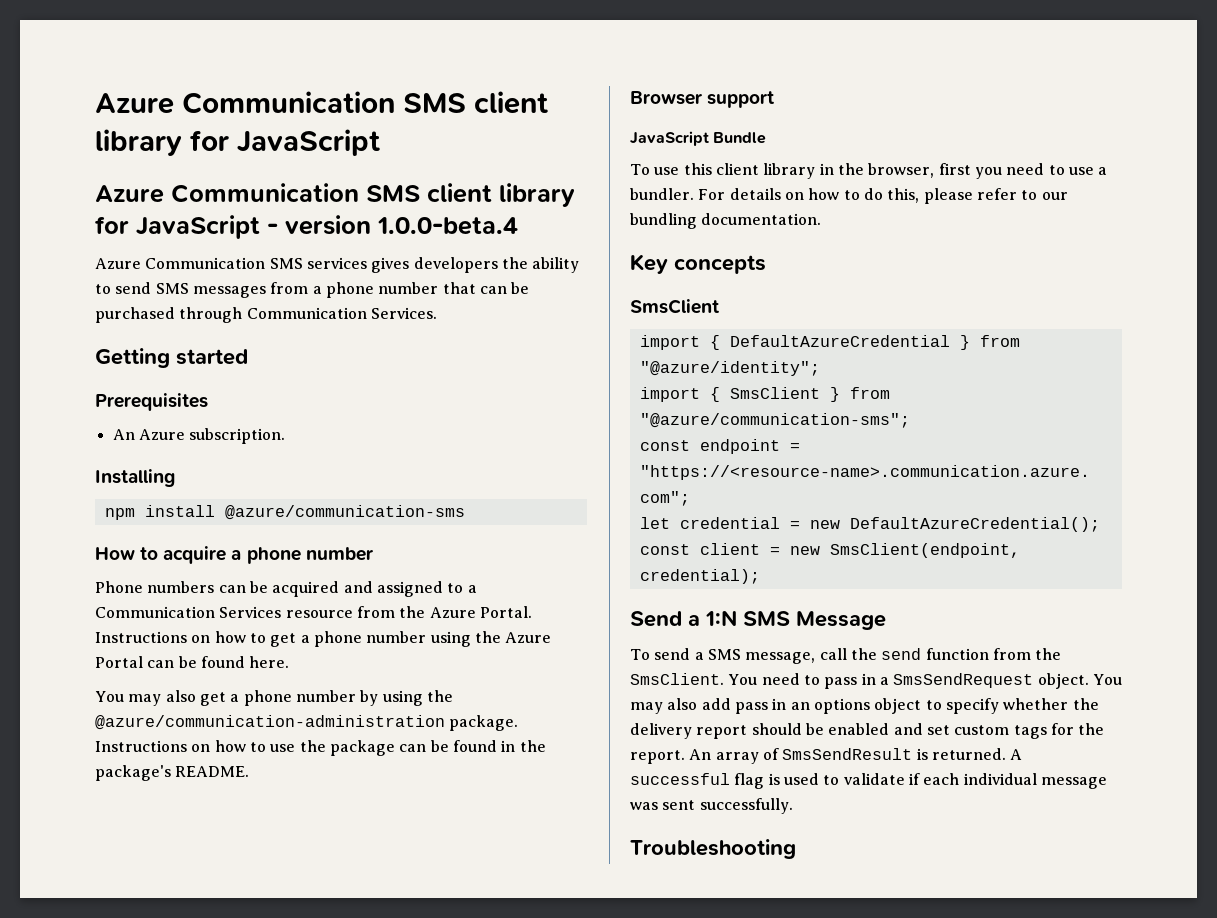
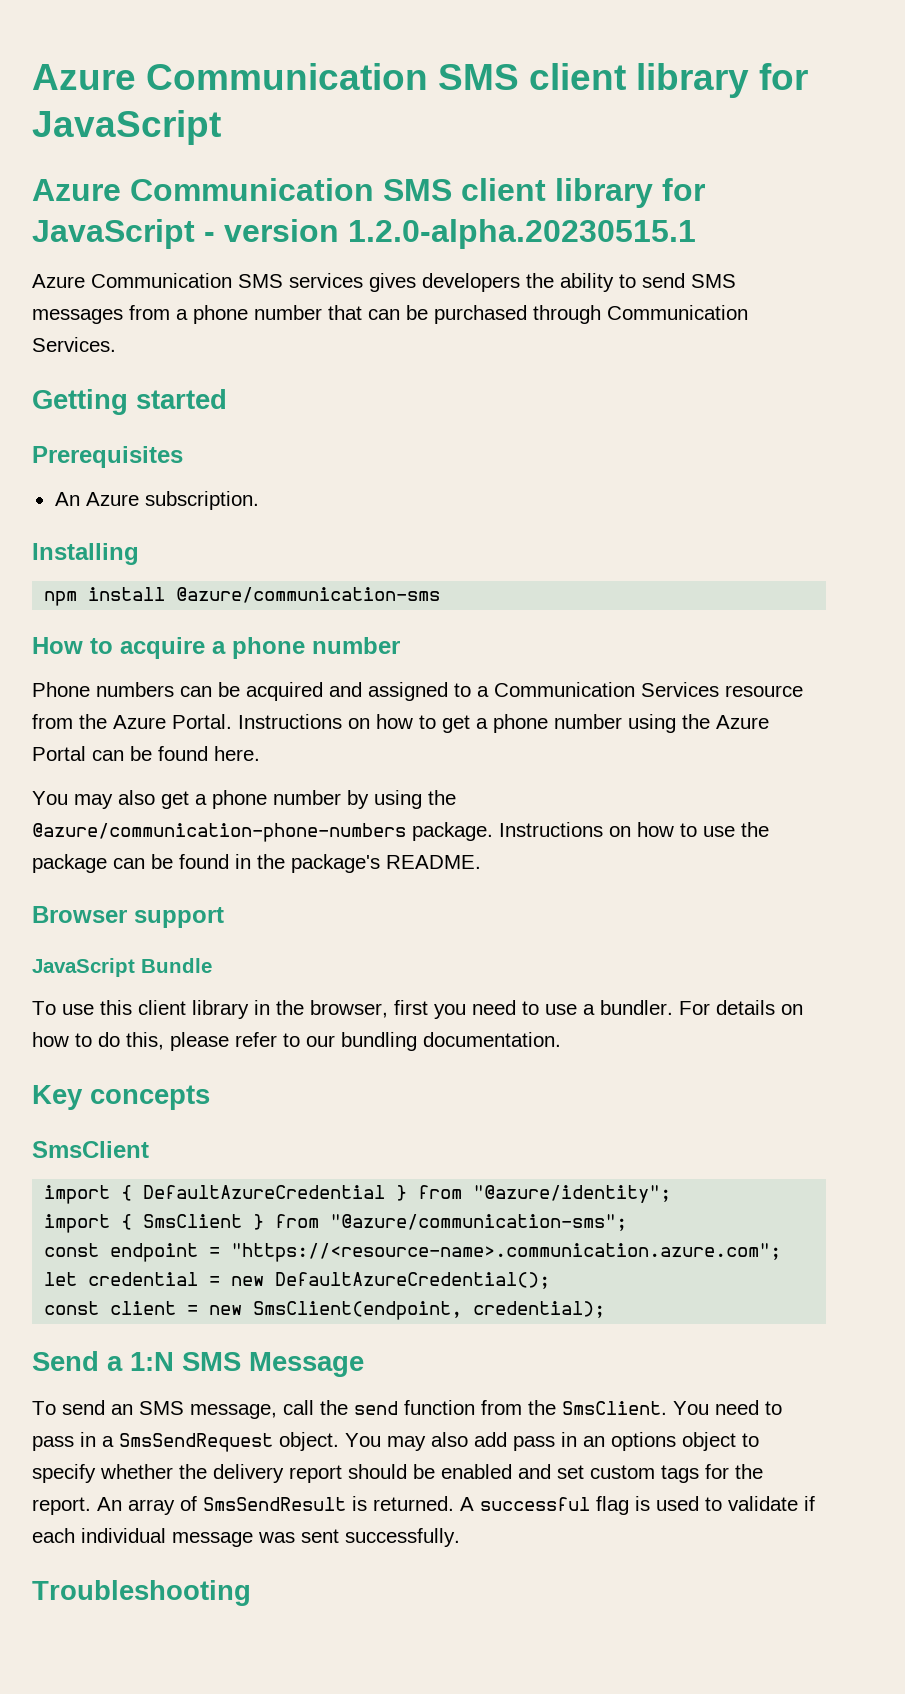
- Azure Communication SMS client library for JavaScript - version 1.0.0-beta.4
+ Azure Communication SMS client library for JavaScript - version 1.2.0-alpha.20230515.1
- You may also get a phone number by using the @azure/communication-administration package.
+ You may also get a phone number by using the @azure/communication-phone-numbers package.
- To send a SMS message, call the send function from the SmsClient.
+ To send an SMS message, call the send function from the SmsClient.

